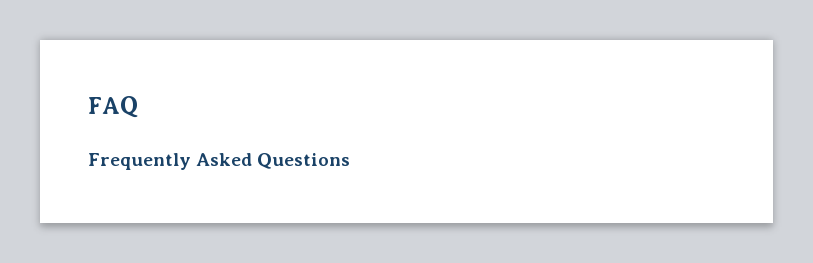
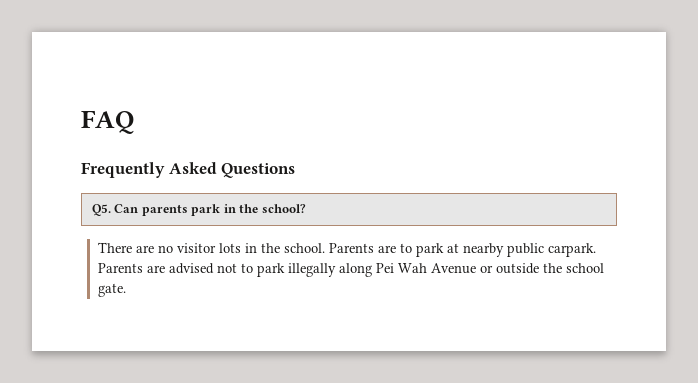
+ Q5. Can parents park in the school?
+ There are no visitor lots in the school. Parents are to park at nearby public carpark. Parents are advised not to park illegally along Pei Wah Avenue or outside the school gate.

